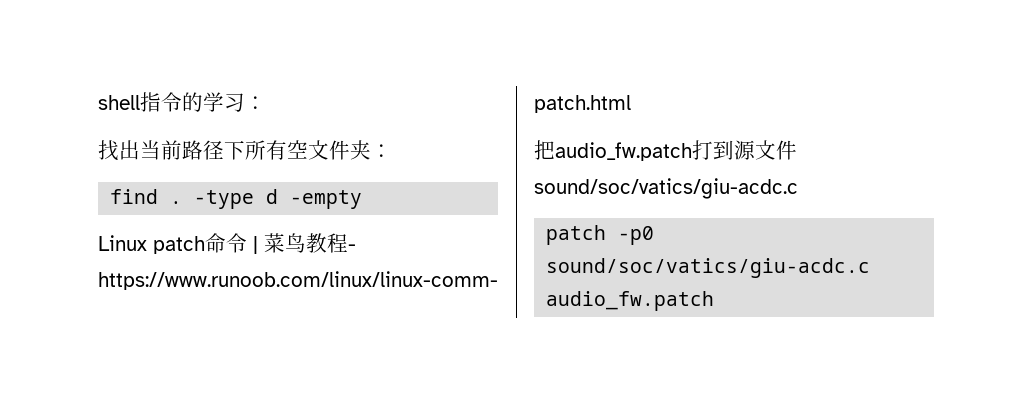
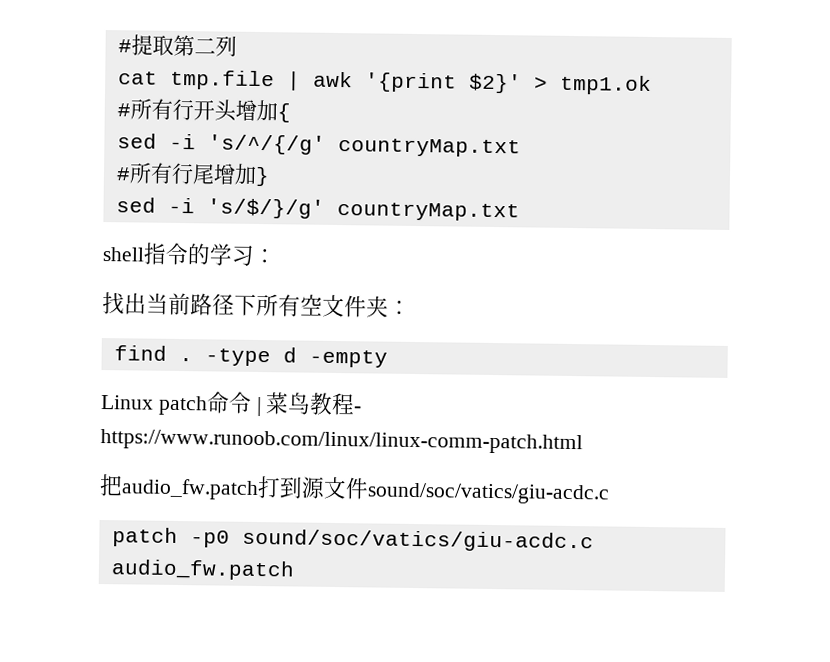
+ #提取第二列
+ cat tmp.file | awk '{print $2}' > tmp1.ok
+ #所有行开头增加{
+ sed -i 's/^/{/g' countryMap.txt
+ #所有行尾增加}
+ sed -i 's/$/}/g' countryMap.txt

